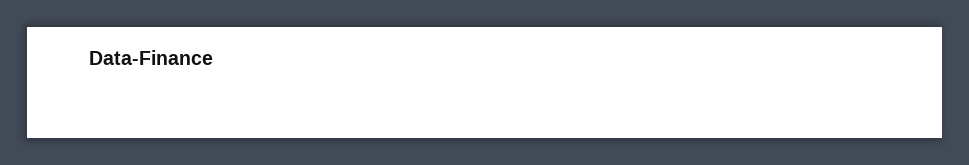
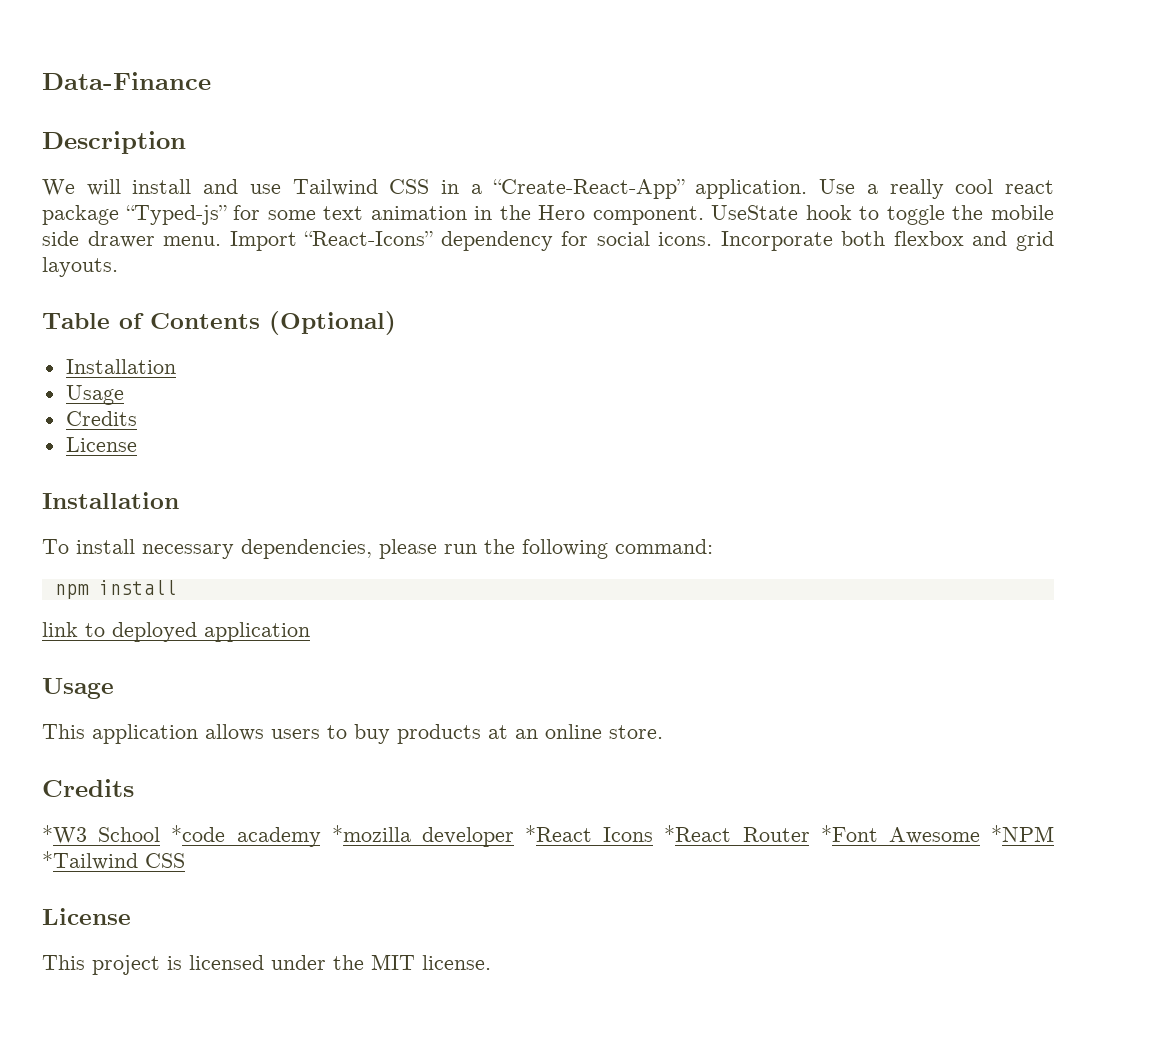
+ Description
+ We will install and use Tailwind CSS in a “Create-React-App” application. Use a really cool react package “Typed-js” for some text animation in the Hero component. UseState hook to toggle the mobile side drawer menu. Import “React-Icons” dependency for social icons. Incorporate both flexbox and grid layouts.
+ Table of Contents (Optional)
+ Installation
+ Usage
+ Credits
+ License
+ Installation
+ To install necessary dependencies, please run the following command:
+ npm install
+ link to deployed application
+ Usage
+ This application allows users to buy products at an online store.
+ Credits
+ *W3 School *code academy *mozilla developer *React Icons *React Router *Font Awesome *NPM *Tailwind CSS
+ License
+ This project is licensed under the MIT license.

